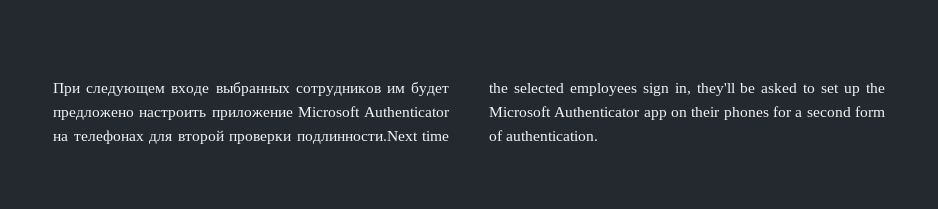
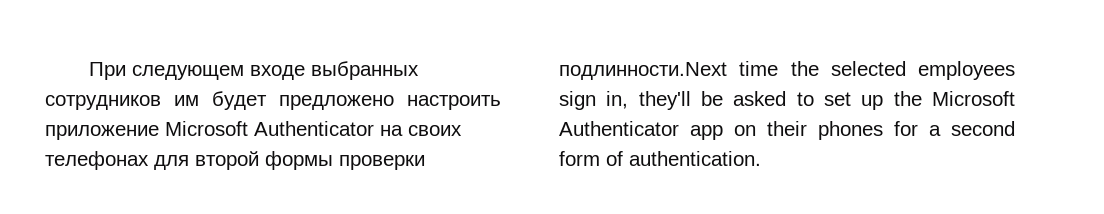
- При следующем входе выбранных сотрудников им будет предложено настроить приложение Microsoft Authenticator на телефонах для второй проверки подлинности.Next time the selected employees sign in, they'll be asked to set up the Microsoft Authenticator app on their phones for a second form of authentication.
+ При следующем входе выбранных сотрудников им будет предложено настроить приложение Microsoft Authenticator на своих телефонах для второй формы проверки подлинности.Next time the selected employees sign in, they'll be asked to set up the Microsoft Authenticator app on their phones for a second form of authentication.

